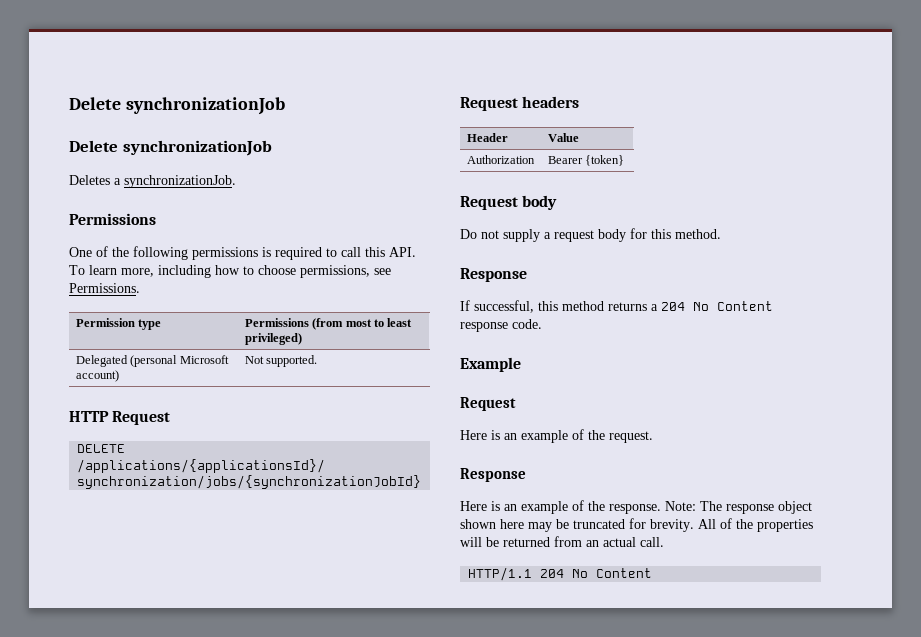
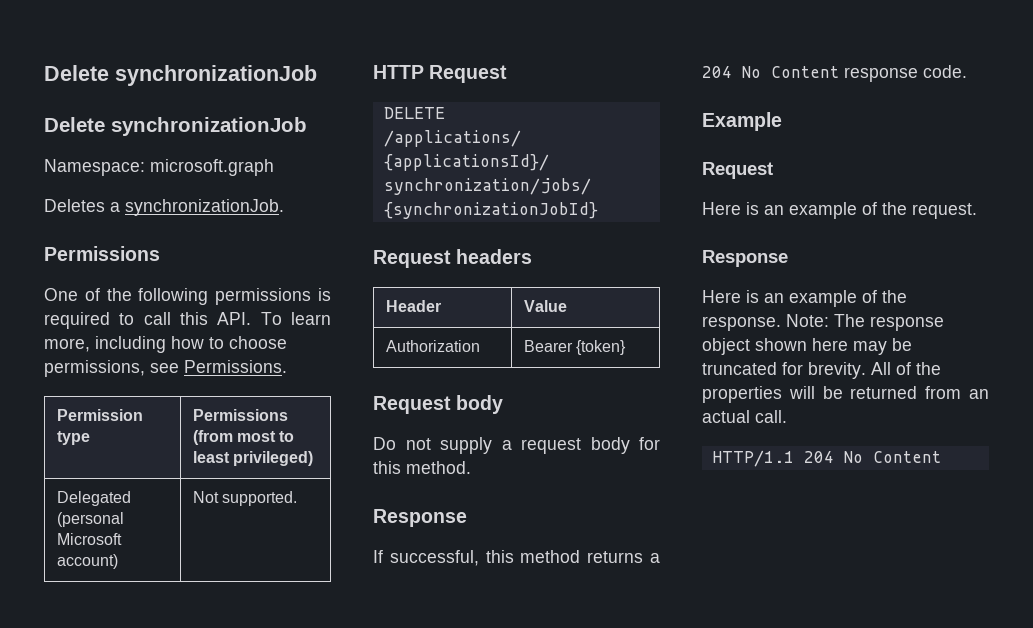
+ Namespace: microsoft.graph

